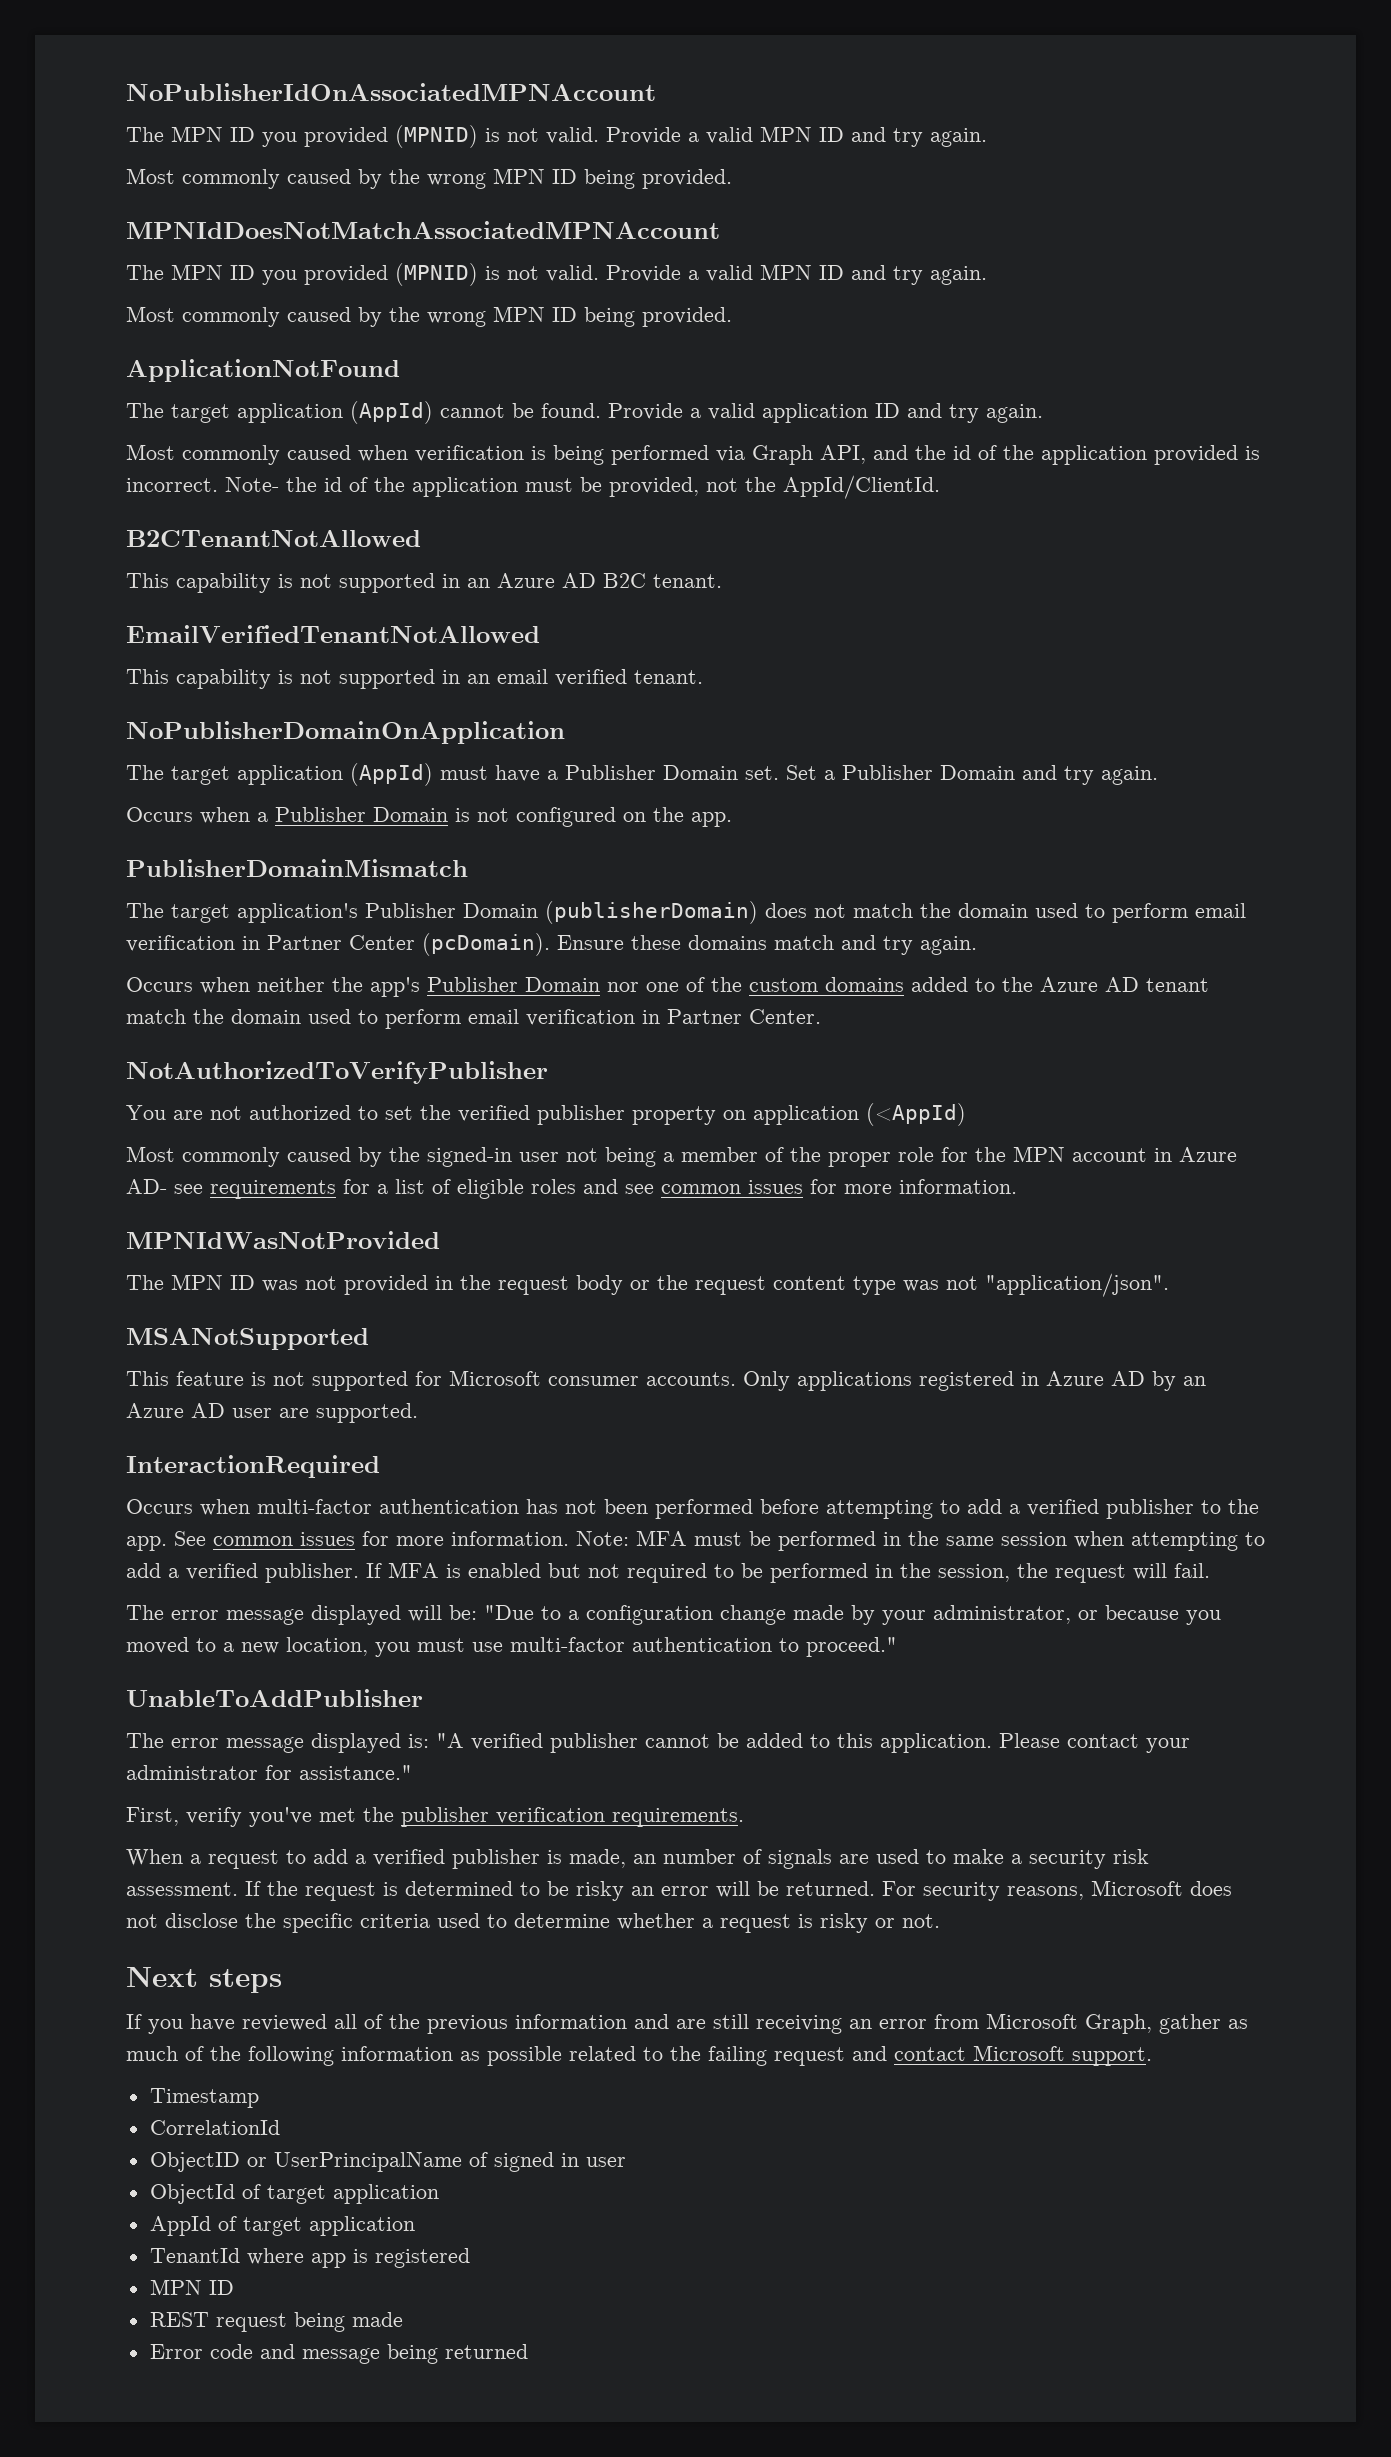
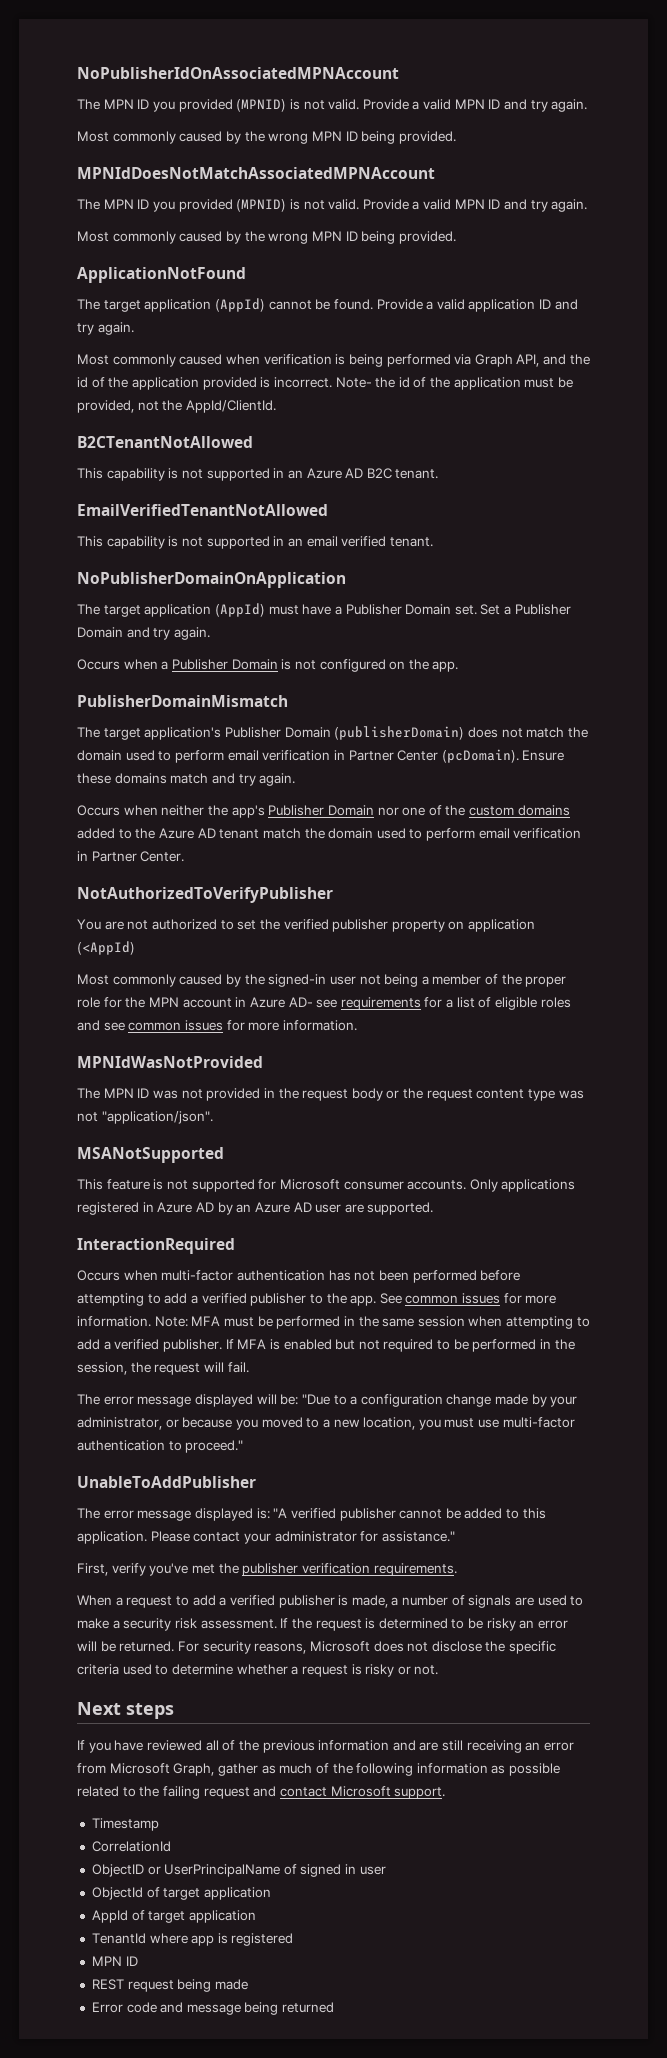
- When a request to add a verified publisher is made, an number of signals are used to make a security risk assessment.
+ When a request to add a verified publisher is made, a number of signals are used to make a security risk assessment.

